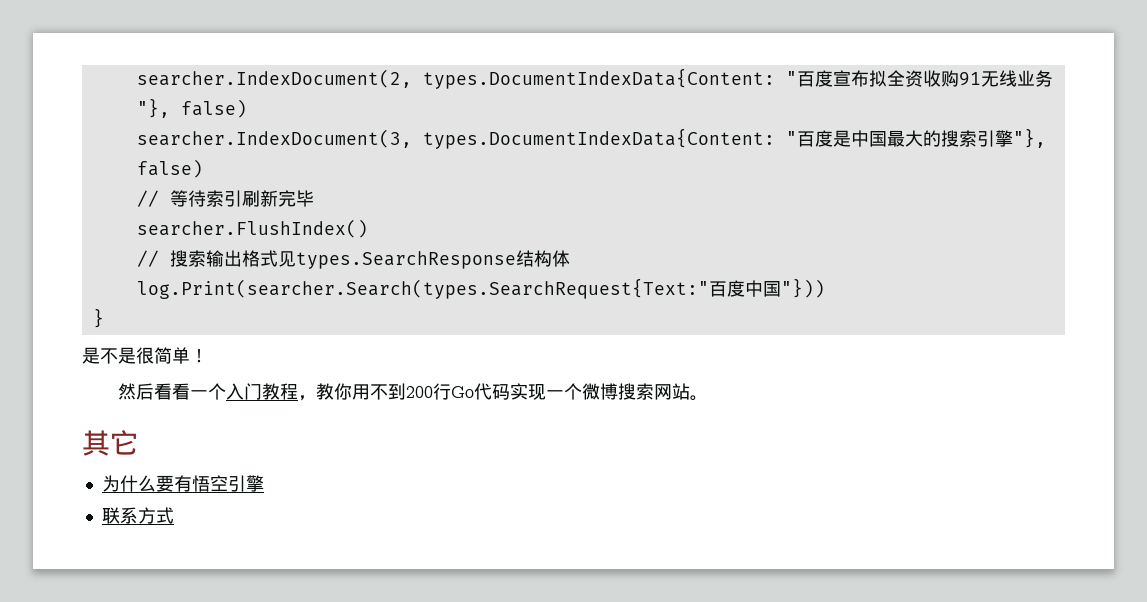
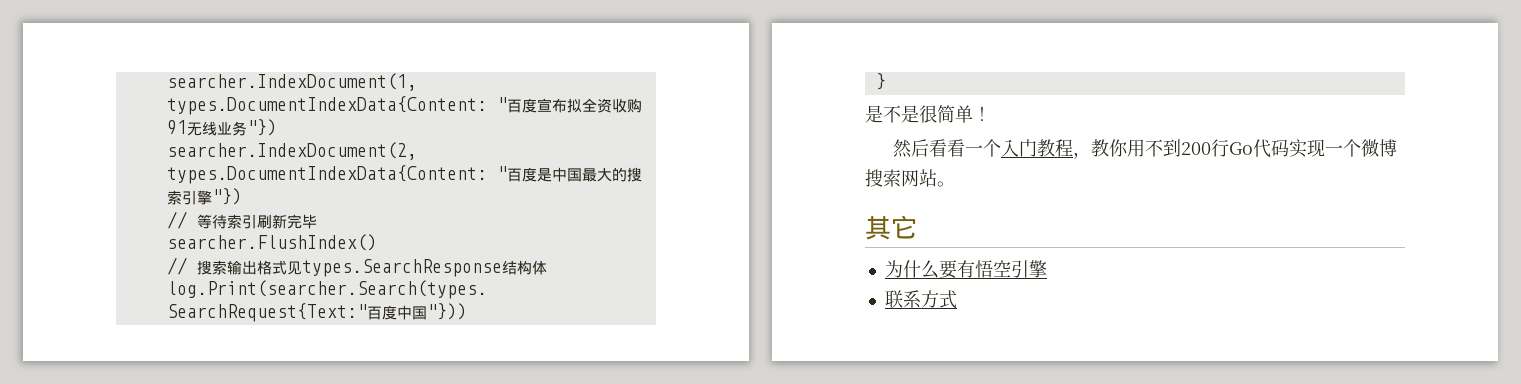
- searcher.IndexDocument(2, types.DocumentIndexData{Content: "百度宣布拟全资收购91无线业务"}, false)
- searcher.IndexDocument(3, types.DocumentIndexData{Content: "百度是中国最大的搜索引擎"}, false)
+ searcher.IndexDocument(1, types.DocumentIndexData{Content: "百度宣布拟全资收购91无线业务"})
+ searcher.IndexDocument(2, types.DocumentIndexData{Content: "百度是中国最大的搜索引擎"})

